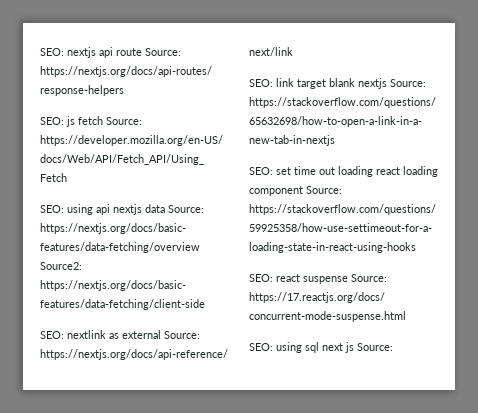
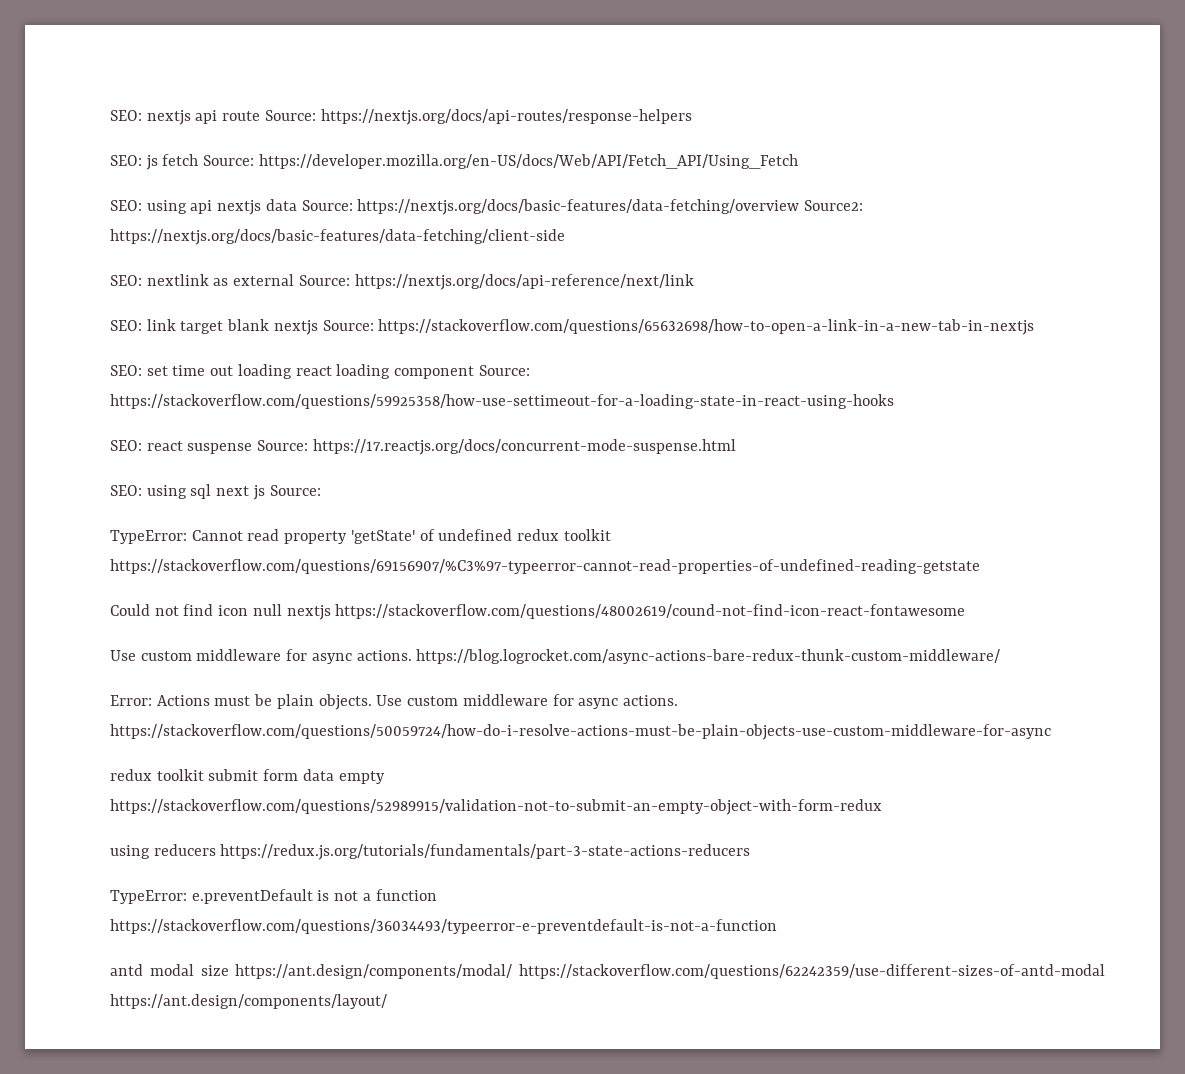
+ TypeError: Cannot read property 'getState' of undefined redux toolkit https://stackoverflow.com/questions/69156907/%C3%97-typeerror-cannot-read-properties-of-undefined-reading-getstate
+ Could not find icon null nextjs https://stackoverflow.com/questions/48002619/cound-not-find-icon-react-fontawesome
+ Use custom middleware for async actions. https://blog.logrocket.com/async-actions-bare-redux-thunk-custom-middleware/
+ Error: Actions must be plain objects. Use custom middleware for async actions. https://stackoverflow.com/questions/50059724/how-do-i-resolve-actions-must-be-plain-objects-use-custom-middleware-for-async
+ redux toolkit submit form data empty https://stackoverflow.com/questions/52989915/validation-not-to-submit-an-empty-object-with-form-redux
+ using reducers https://redux.js.org/tutorials/fundamentals/part-3-state-actions-reducers
+ TypeError: e.preventDefault is not a function https://stackoverflow.com/questions/36034493/typeerror-e-preventdefault-is-not-a-function
+ antd modal size https://ant.design/components/modal/ https://stackoverflow.com/questions/62242359/use-different-sizes-of-antd-modal https://ant.design/components/layout/

